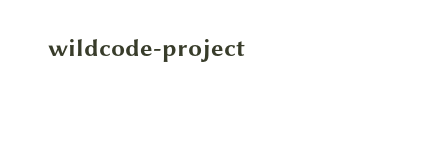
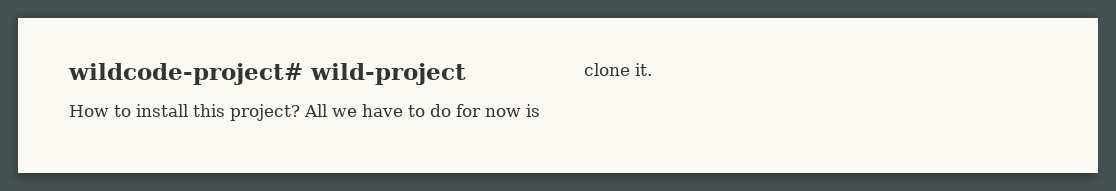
- wildcode-project
+ wildcode-project# wild-project
+ How to install this project? All we have to do for now is clone it.

